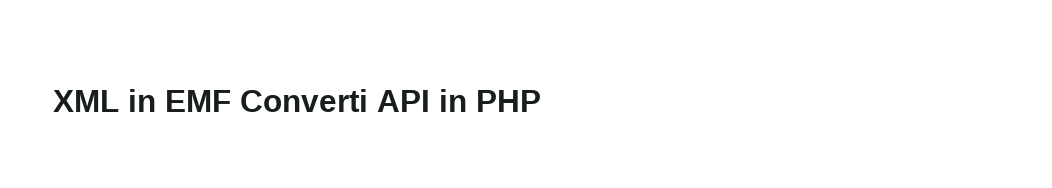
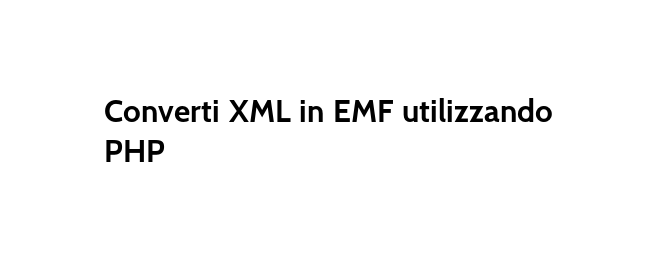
- XML in EMF Converti API in PHP
+ Converti XML in EMF utilizzando PHP

